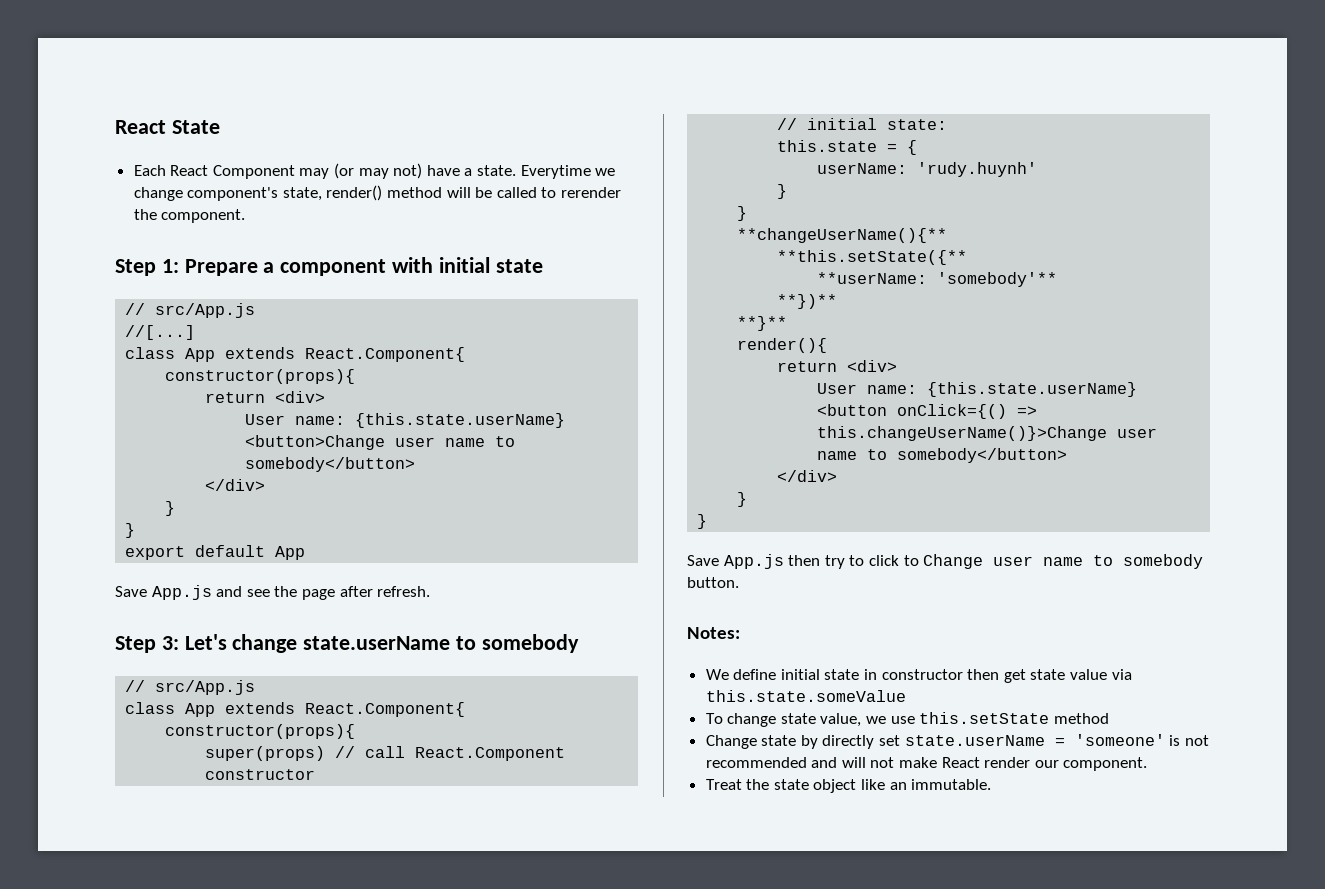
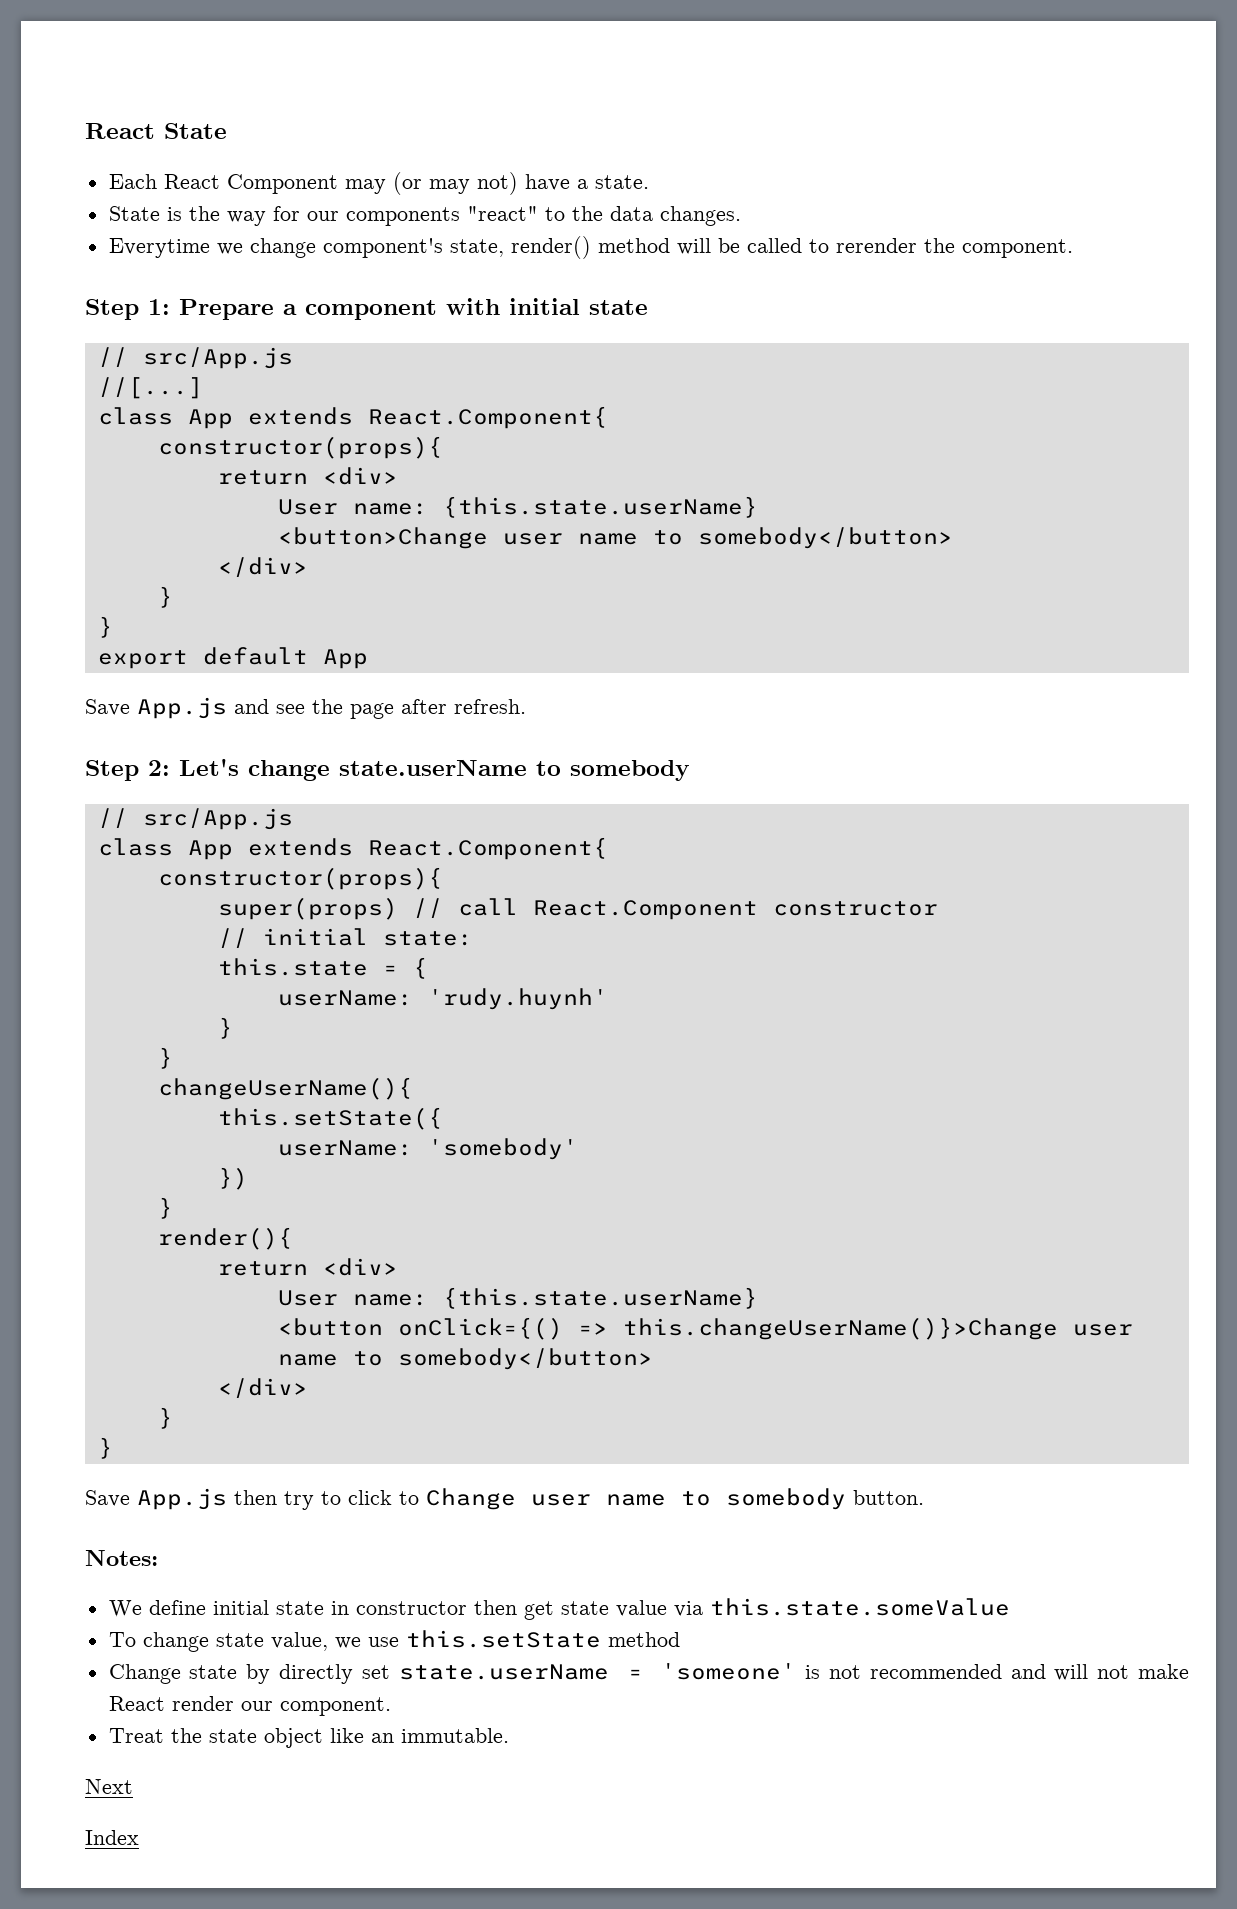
- Each React Component may (or may not) have a state. Everytime we change component's state, render() method will be called to rerender the component.
+ Each React Component may (or may not) have a state.
+ State is the way for our components "react" to the data changes.
+ Everytime we change component's state, render() method will be called to rerender the component.
- Step 3: Let's change state.userName to somebody
+ Step 2: Let's change state.userName to somebody
- **changeUserName(){**
- **this.setState({**
- **userName: 'somebody'**
- **})**
- **}**
+ changeUserName(){
+ this.setState({
+ userName: 'somebody'
+ })
+ }
+ Next
+ Index

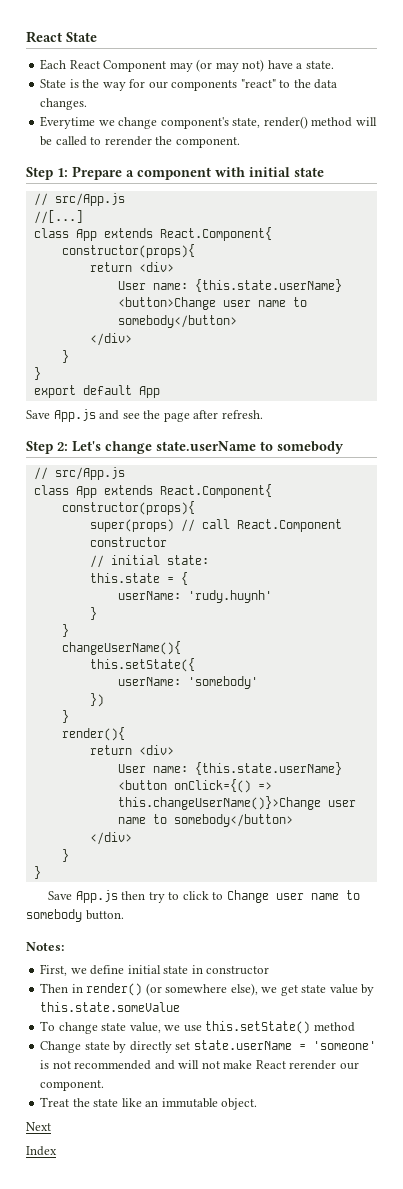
- We define initial state in constructor then get state value via this.state.someValue
+ First, we define initial state in constructor
+ Then in render() (or somewhere else), we get state value by this.state.someValue
- To change state value, we use this.setState method
+ To change state value, we use this.setState() method
- Change state by directly set state.userName = 'someone' is not recommended and will not make React render our component.
+ Change state by directly set state.userName = 'someone' is not recommended and will not make React rerender our component.
- Treat the state object like an immutable.
+ Treat the state like an immutable object.

